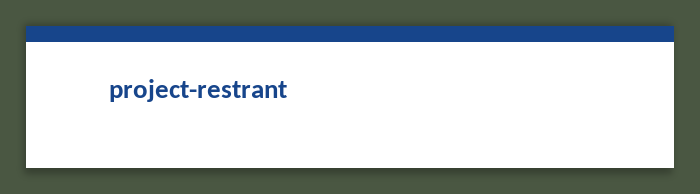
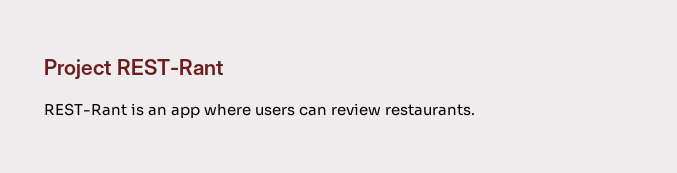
- project-restrant
+ Project REST-Rant
+ REST-Rant is an app where users can review restaurants.

